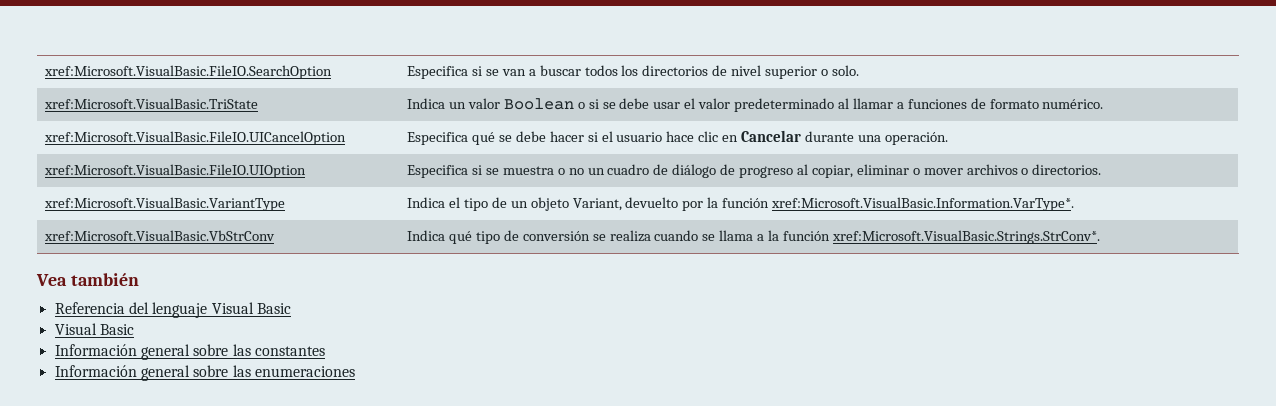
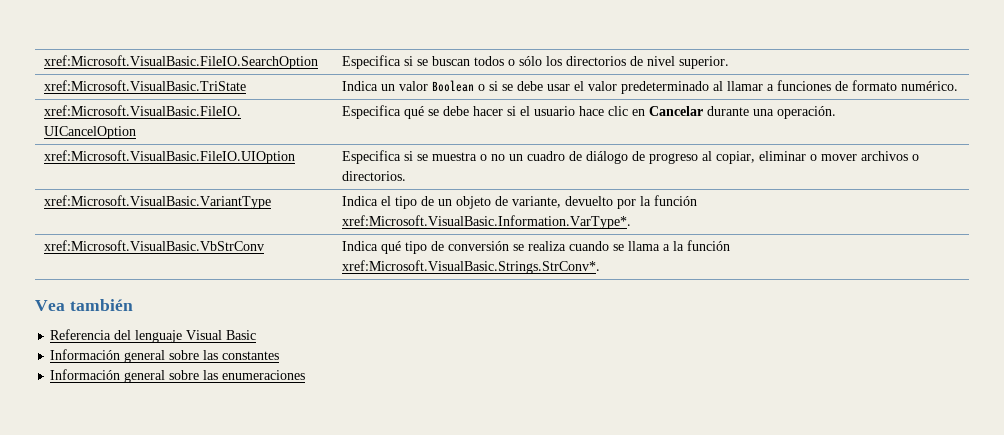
- xref:Microsoft.VisualBasic.FileIO.SearchOption | Especifica si se van a buscar todos los directorios de nivel superior o solo.
+ xref:Microsoft.VisualBasic.FileIO.SearchOption | Especifica si se buscan todos o sólo los directorios de nivel superior.
- xref:Microsoft.VisualBasic.VariantType | Indica el tipo de un objeto Variant, devuelto por la función xref:Microsoft.VisualBasic.Information.VarType*.
+ xref:Microsoft.VisualBasic.VariantType | Indica el tipo de un objeto de variante, devuelto por la función xref:Microsoft.VisualBasic.Information.VarType*.
  Referencia del lenguaje Visual Basic
- Visual Basic

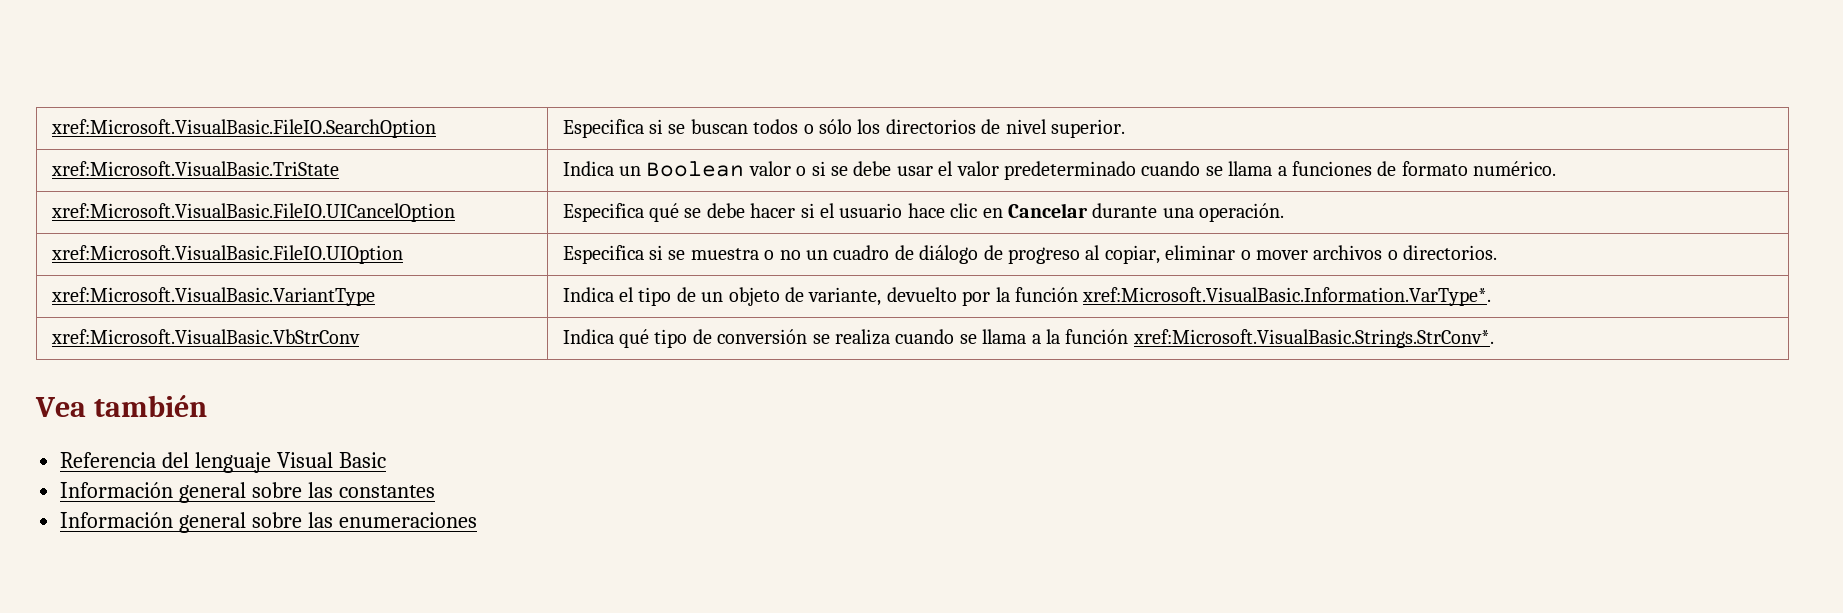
- xref:Microsoft.VisualBasic.TriState | Indica un valor Boolean o si se debe usar el valor predeterminado al llamar a funciones de formato numérico.
+ xref:Microsoft.VisualBasic.TriState | Indica un Boolean valor o si se debe usar el valor predeterminado cuando se llama a funciones de formato numérico.

